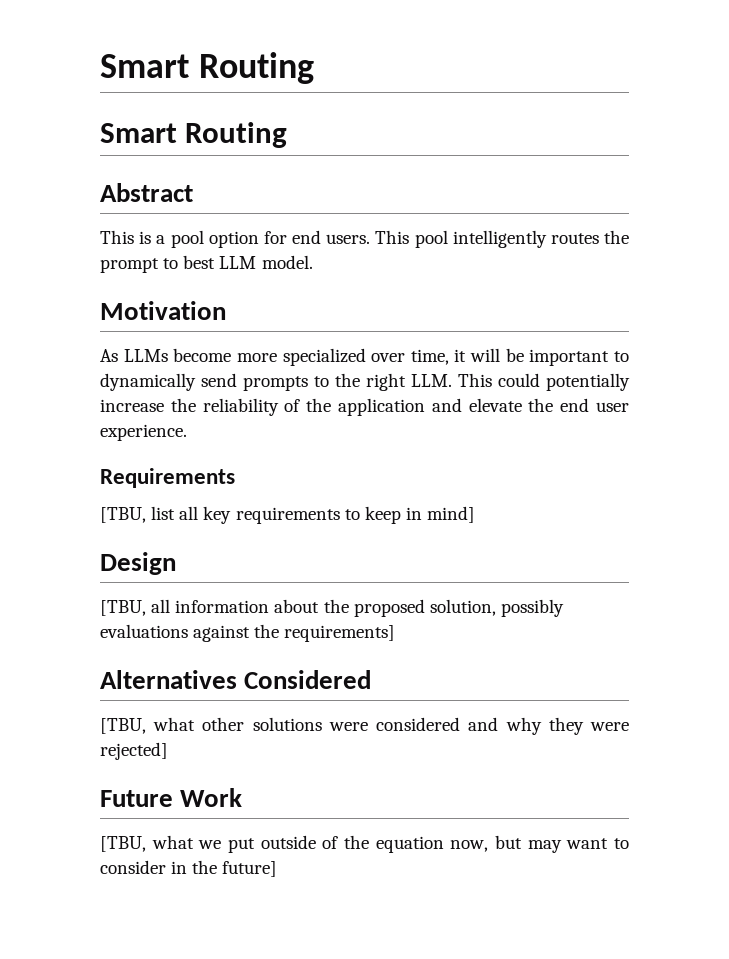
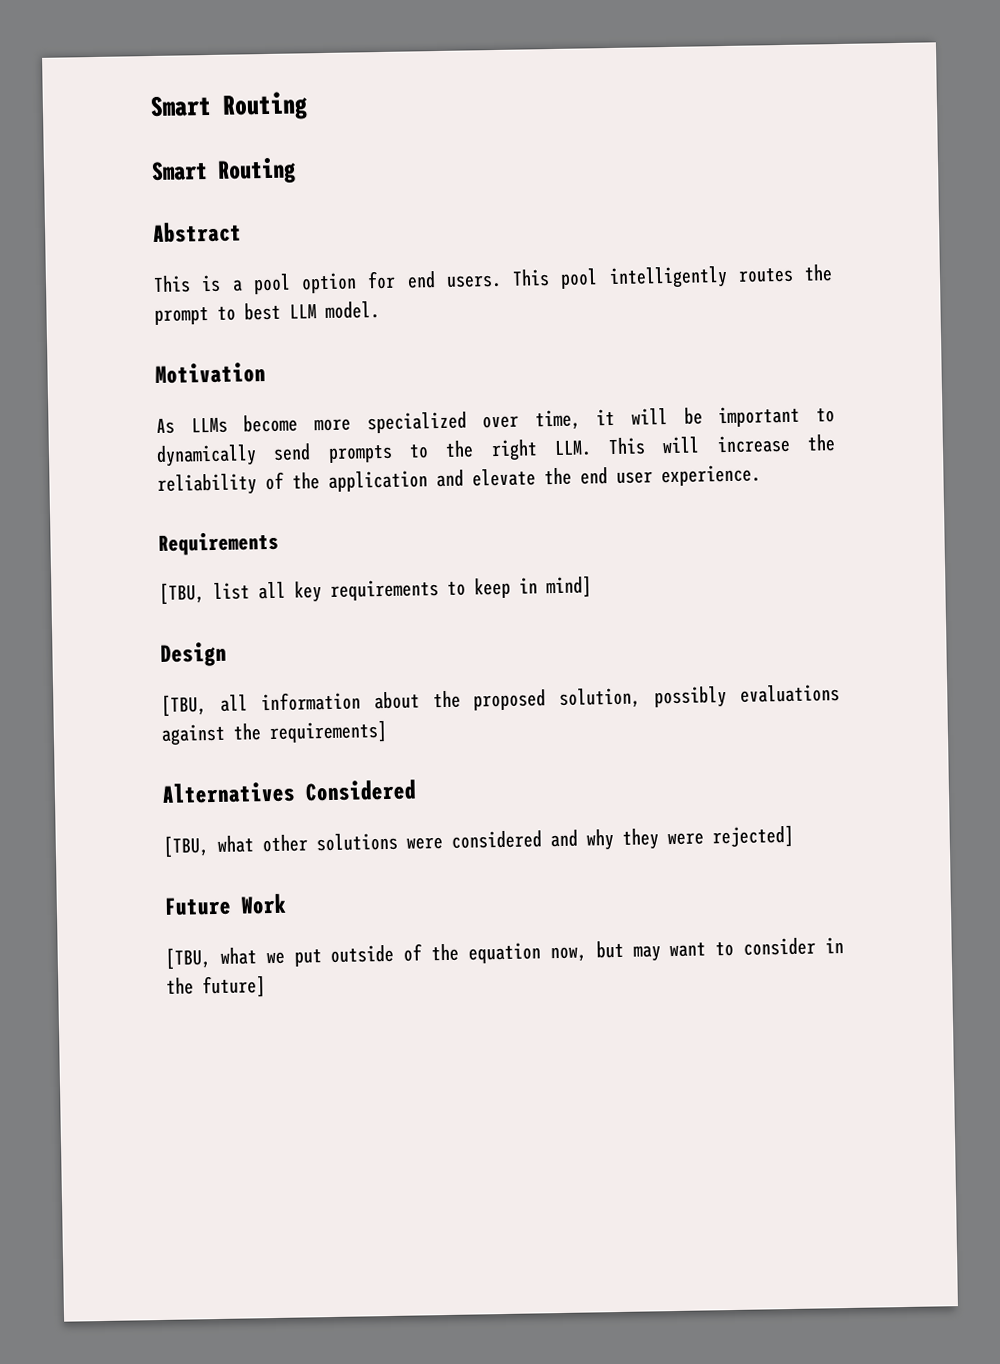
- As LLMs become more specialized over time, it will be important to dynamically send prompts to the right LLM. This could potentially increase the reliability of the application and elevate the end user experience.
+ As LLMs become more specialized over time, it will be important to dynamically send prompts to the right LLM. This will increase the reliability of the application and elevate the end user experience.

